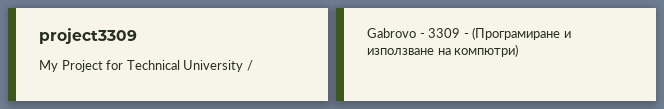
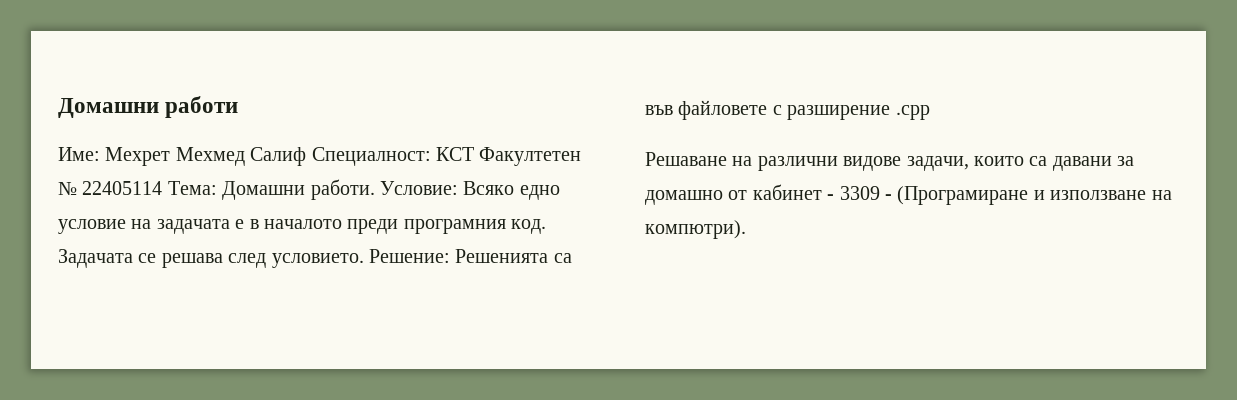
- project3309
- My Project for Technical University / Gabrovo - 3309 - (Програмиране и използване на компютри)
+ Домашни работи
+ Име: Мехрет Мехмед Салиф Специалност: КСТ Факултетен № 22405114 Тема: Домашни работи. Условие: Всяко едно условие на задачата е в началото преди програмния код. Задачата се решава след условието. Решение: Решенията са във файловете с разширение .cpp
+ Решаване на различни видове задачи, които са давани за домашно от кабинет - 3309 - (Програмиране и използване на компютри).

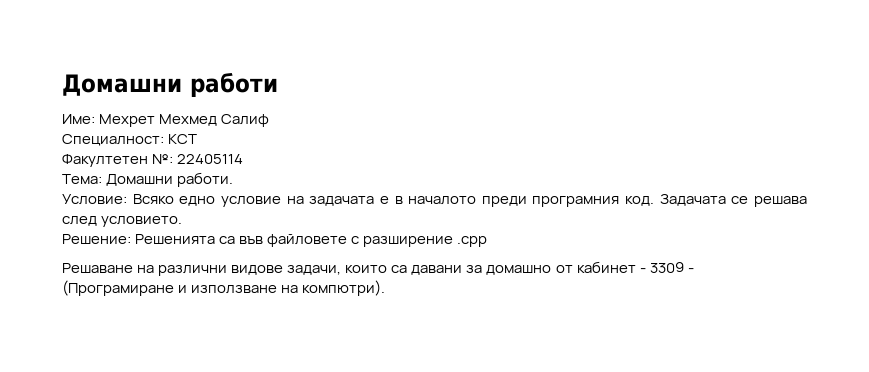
- Име: Мехрет Мехмед Салиф Специалност: КСТ Факултетен № 22405114 Тема: Домашни работи. Условие: Всяко едно условие на задачата е в началото преди програмния код.
+ Име: Мехрет Мехмед Салиф
+ Специалност: КСТ
+ Факултетен №: 22405114
+ Тема: Домашни работи.
+ Условие: Всяко едно условие на задачата е в началото преди програмния код.
- Задачата се решава след условието. Решение: Решенията са във файловете с разширение .cpp
+ Задачата се решава след условието.
+ Решение: Решенията са във файловете с разширение .cpp

